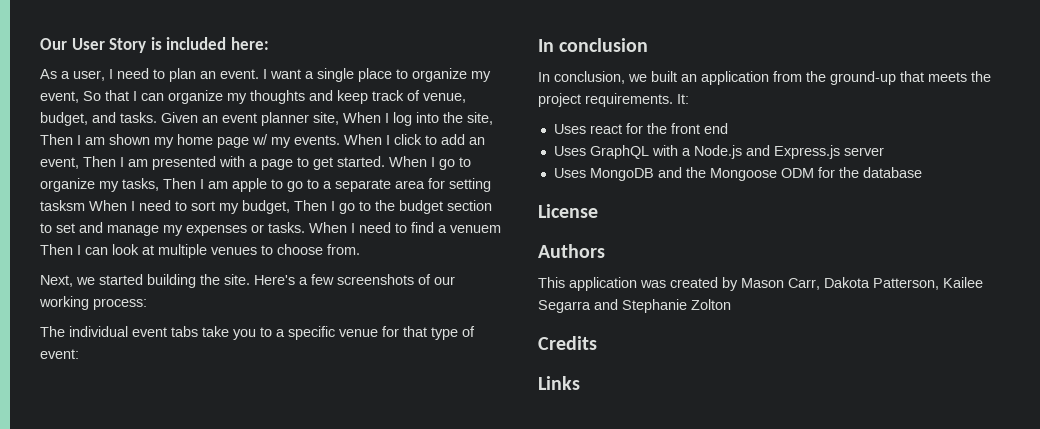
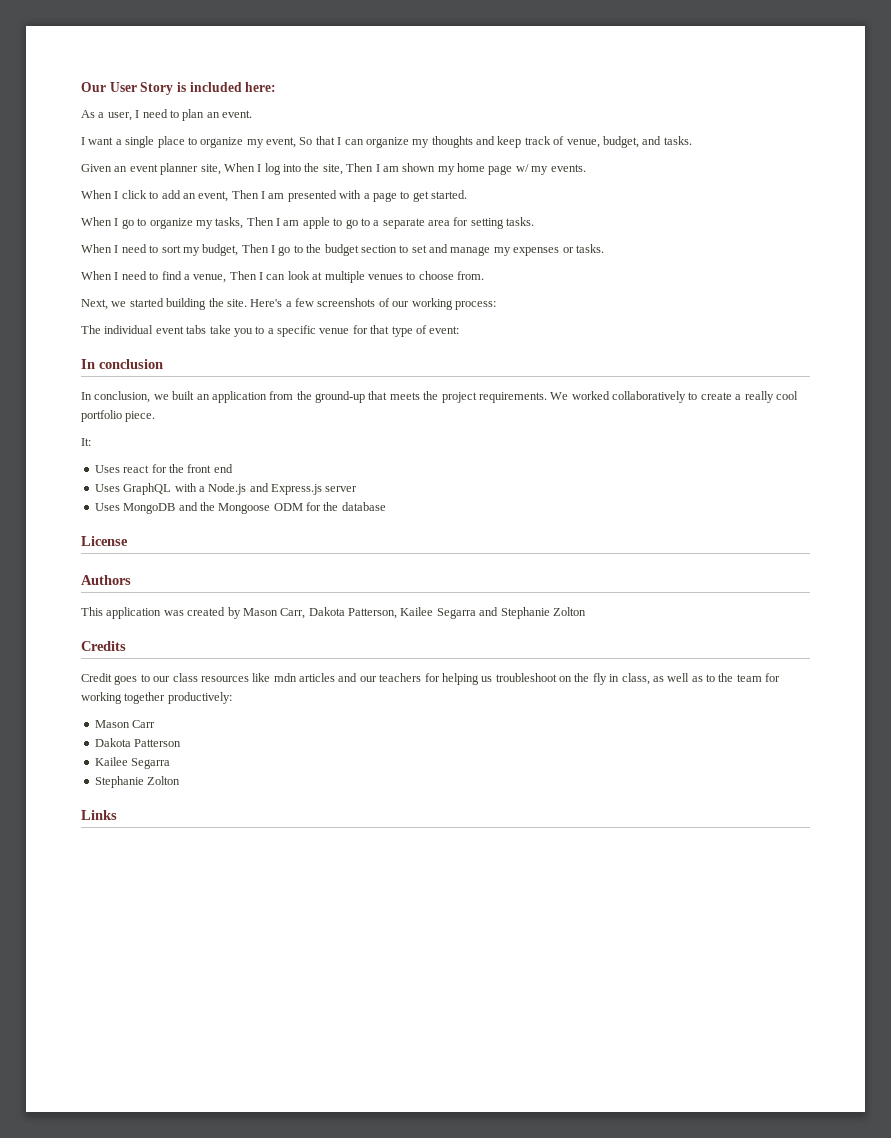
- As a user, I need to plan an event. I want a single place to organize my event, So that I can organize my thoughts and keep track of venue, budget, and tasks. Given an event planner site, When I log into the site, Then I am shown my home page w/ my events. When I click to add an event, Then I am presented with a page to get started. When I go to organize my tasks, Then I am apple to go to a separate area for setting tasksm When I need to sort my budget, Then I go to the budget section to set and manage my expenses or tasks. When I need to find a venuem Then I can look at multiple venues to choose from.
+ As a user, I need to plan an event.
+ I want a single place to organize my event, So that I can organize my thoughts and keep track of venue, budget, and tasks.
+ Given an event planner site, When I log into the site, Then I am shown my home page w/ my events.
+ When I click to add an event, Then I am presented with a page to get started.
+ When I go to organize my tasks, Then I am apple to go to a separate area for setting tasks.
+ When I need to sort my budget, Then I go to the budget section to set and manage my expenses or tasks.
+ When I need to find a venue, Then I can look at multiple venues to choose from.
- In conclusion, we built an application from the ground-up that meets the project requirements. It:
+ In conclusion, we built an application from the ground-up that meets the project requirements. We worked collaboratively to create a really cool portfolio piece.
+ It:
+ Credit goes to our class resources like mdn articles and our teachers for helping us troubleshoot on the fly in class, as well as to the team for working together productively:
+ Mason Carr
+ Dakota Patterson
+ Kailee Segarra
+ Stephanie Zolton

